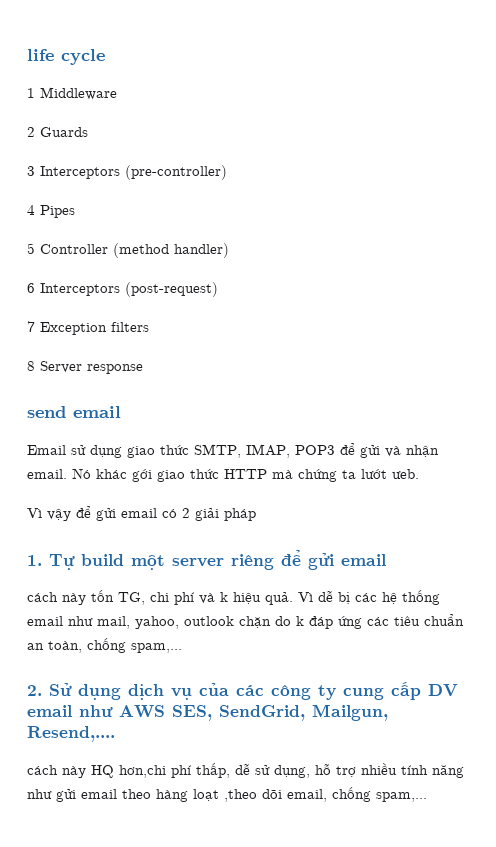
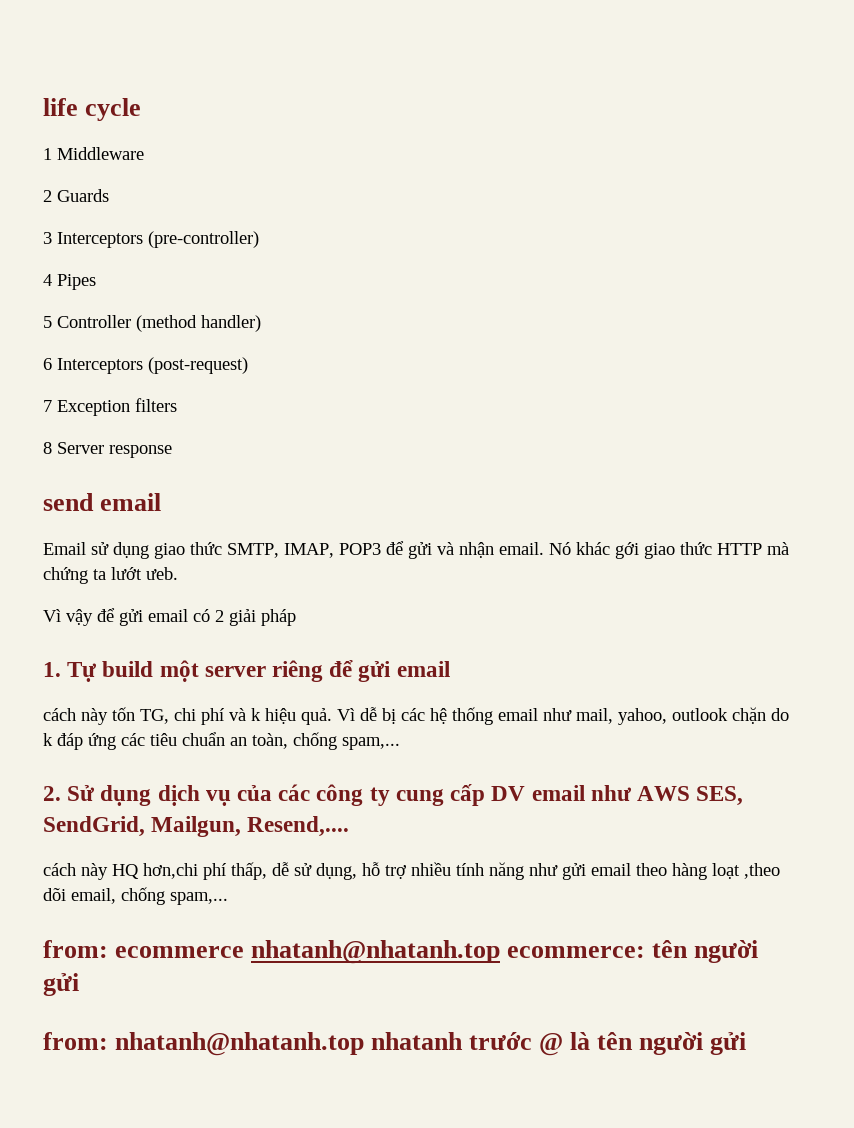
+ from: ecommerce nhatanh@nhatanh.top ecommerce: tên người gửi
+ from: nhatanh@nhatanh.top nhatanh trước @ là tên người gửi

